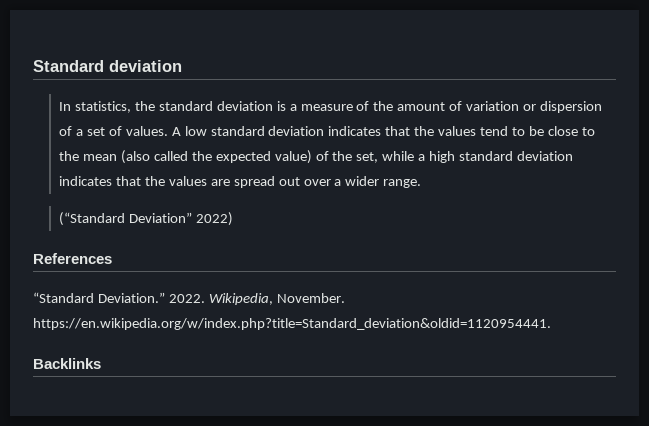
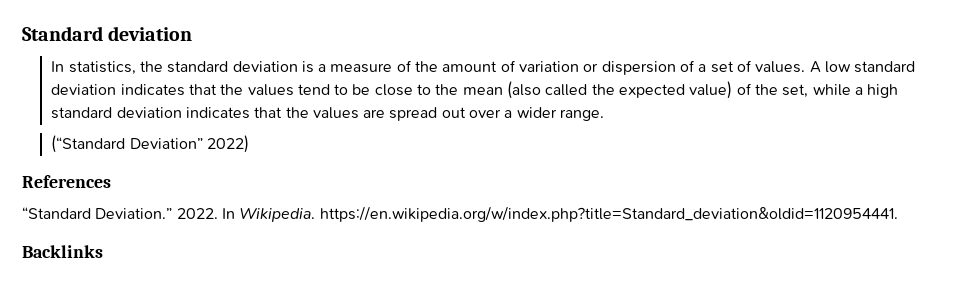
- Wikipedia, November. https://en.wikipedia.org/w/index.php?title=Standard_deviation&oldid=1120954441.
+ In Wikipedia. https://en.wikipedia.org/w/index.php?title=Standard_deviation&oldid=1120954441.

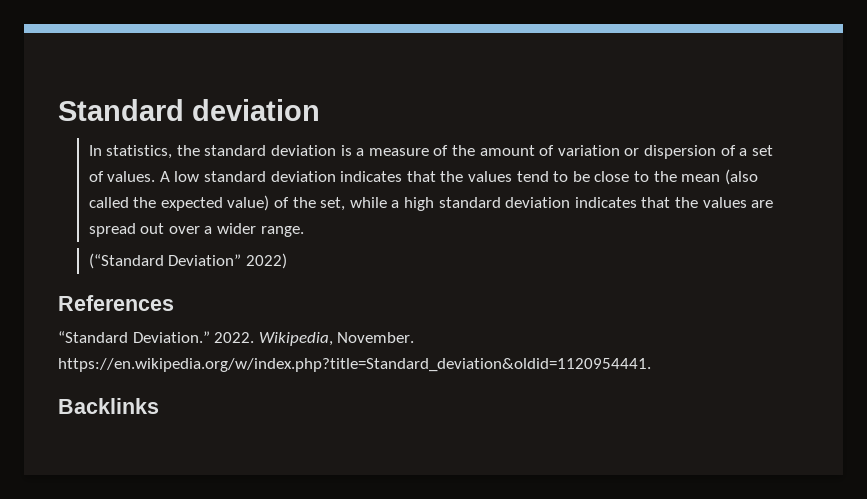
- In Wikipedia. https://en.wikipedia.org/w/index.php?title=Standard_deviation&oldid=1120954441.
+ Wikipedia, November. https://en.wikipedia.org/w/index.php?title=Standard_deviation&oldid=1120954441.

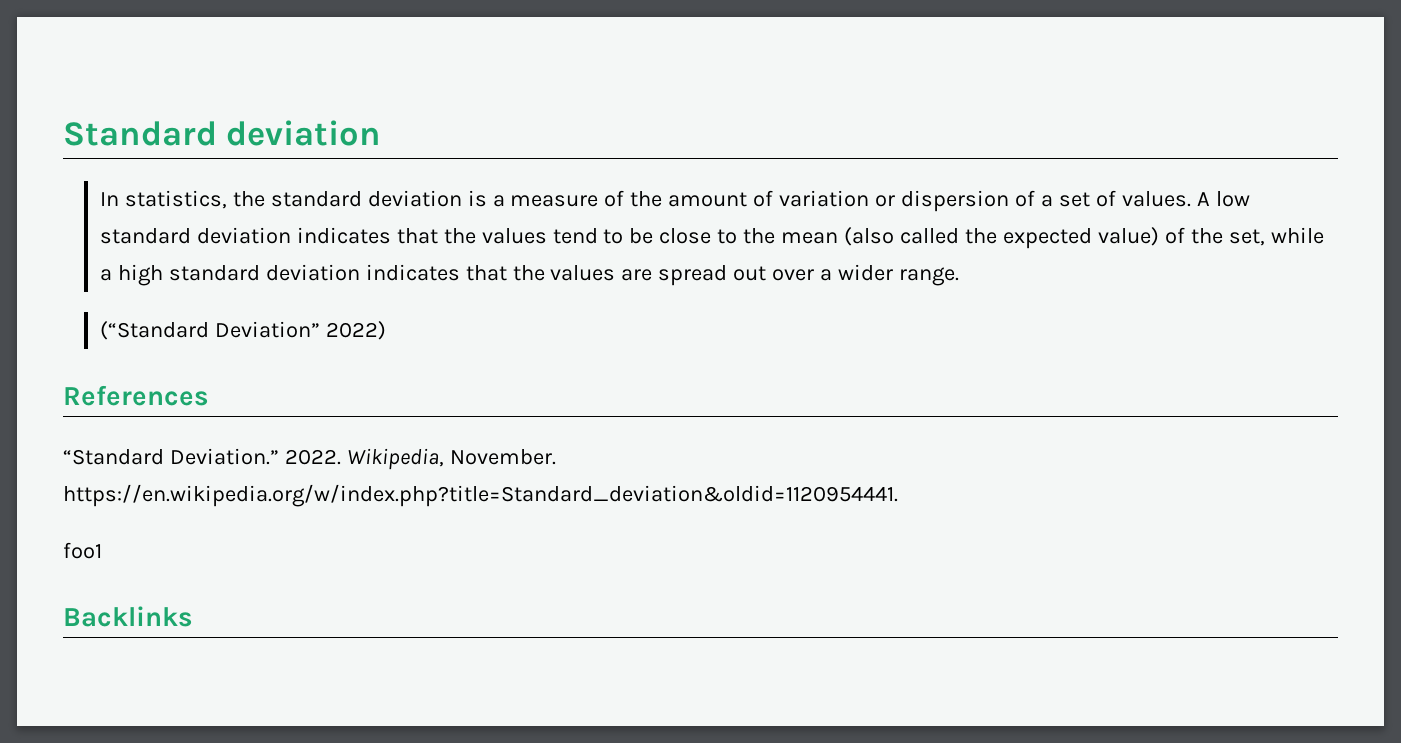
+ foo1

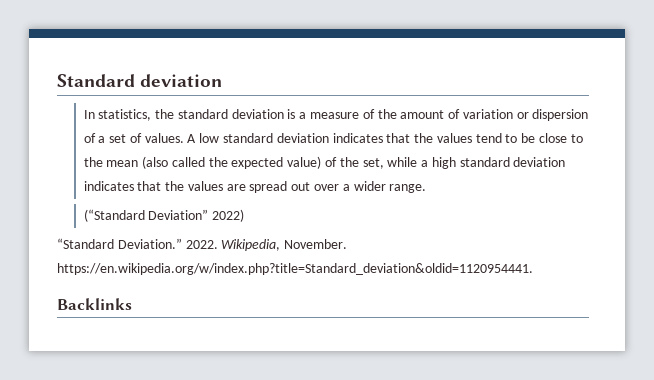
- References
- foo1

